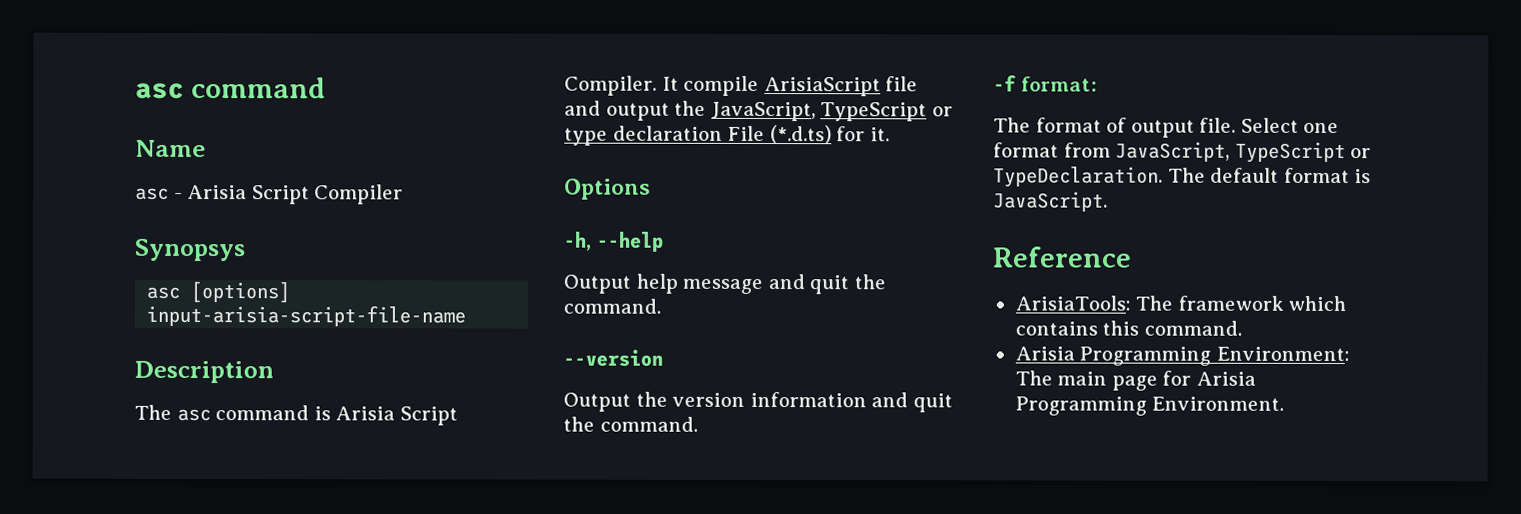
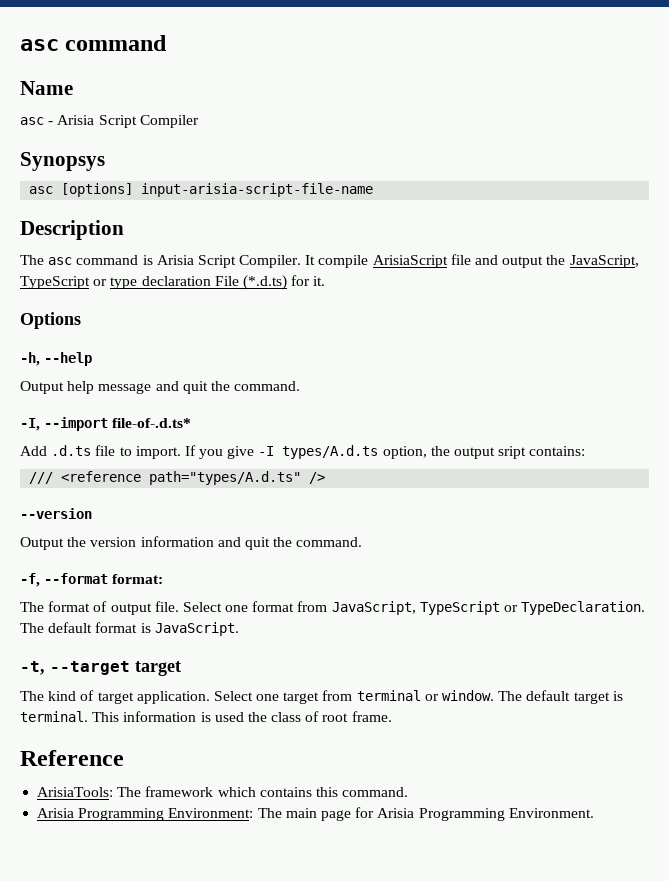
+ -I, --import file-of-.d.ts*
+ Add .d.ts file to import. If you give -I types/A.d.ts option, the output sript contains:
+ /// <reference path="types/A.d.ts" />
- -f format:
+ -f, --format format:
+ -t, --target target
+ The kind of target application. Select one target from terminal or window. The default target is terminal. This information is used the class of root frame.

